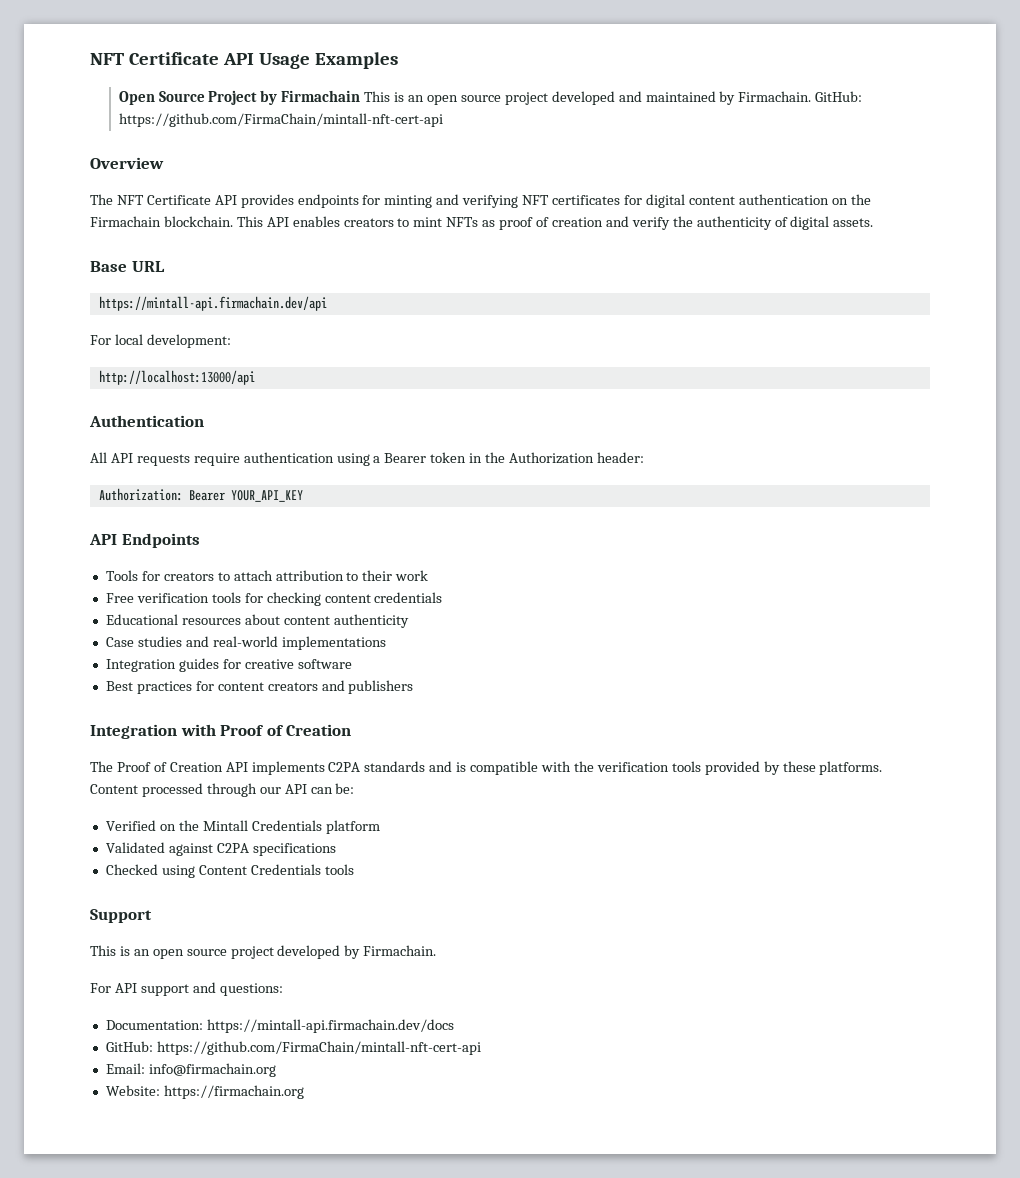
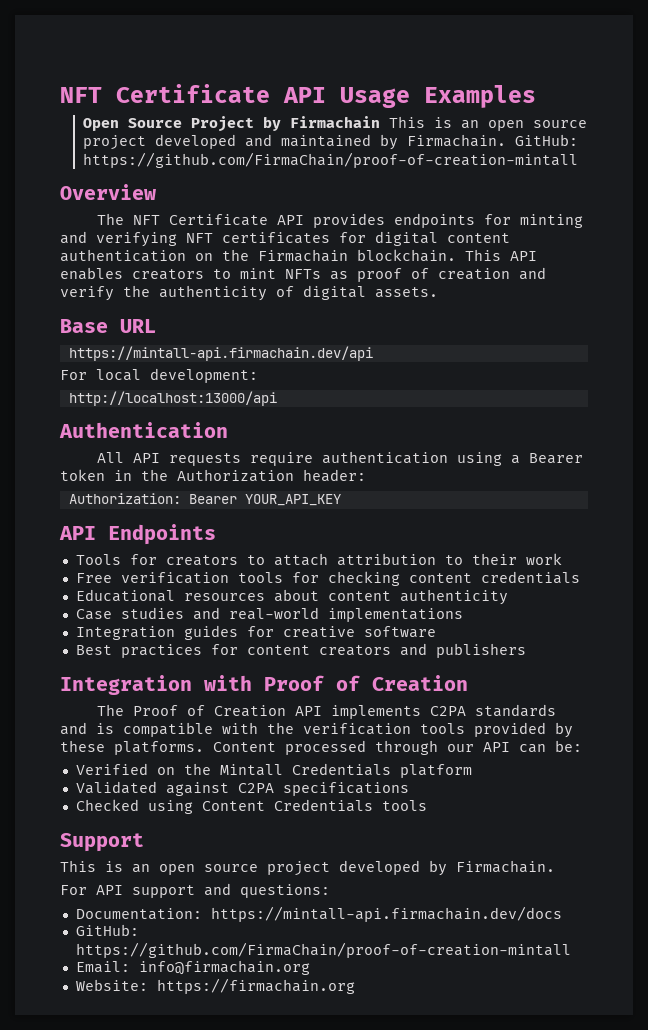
- Open Source Project by Firmachain This is an open source project developed and maintained by Firmachain. GitHub: https://github.com/FirmaChain/mintall-nft-cert-api
+ Open Source Project by Firmachain This is an open source project developed and maintained by Firmachain. GitHub: https://github.com/FirmaChain/proof-of-creation-mintall
  Documentation: https://mintall-api.firmachain.dev/docs
- GitHub: https://github.com/FirmaChain/mintall-nft-cert-api
+ GitHub: https://github.com/FirmaChain/proof-of-creation-mintall

